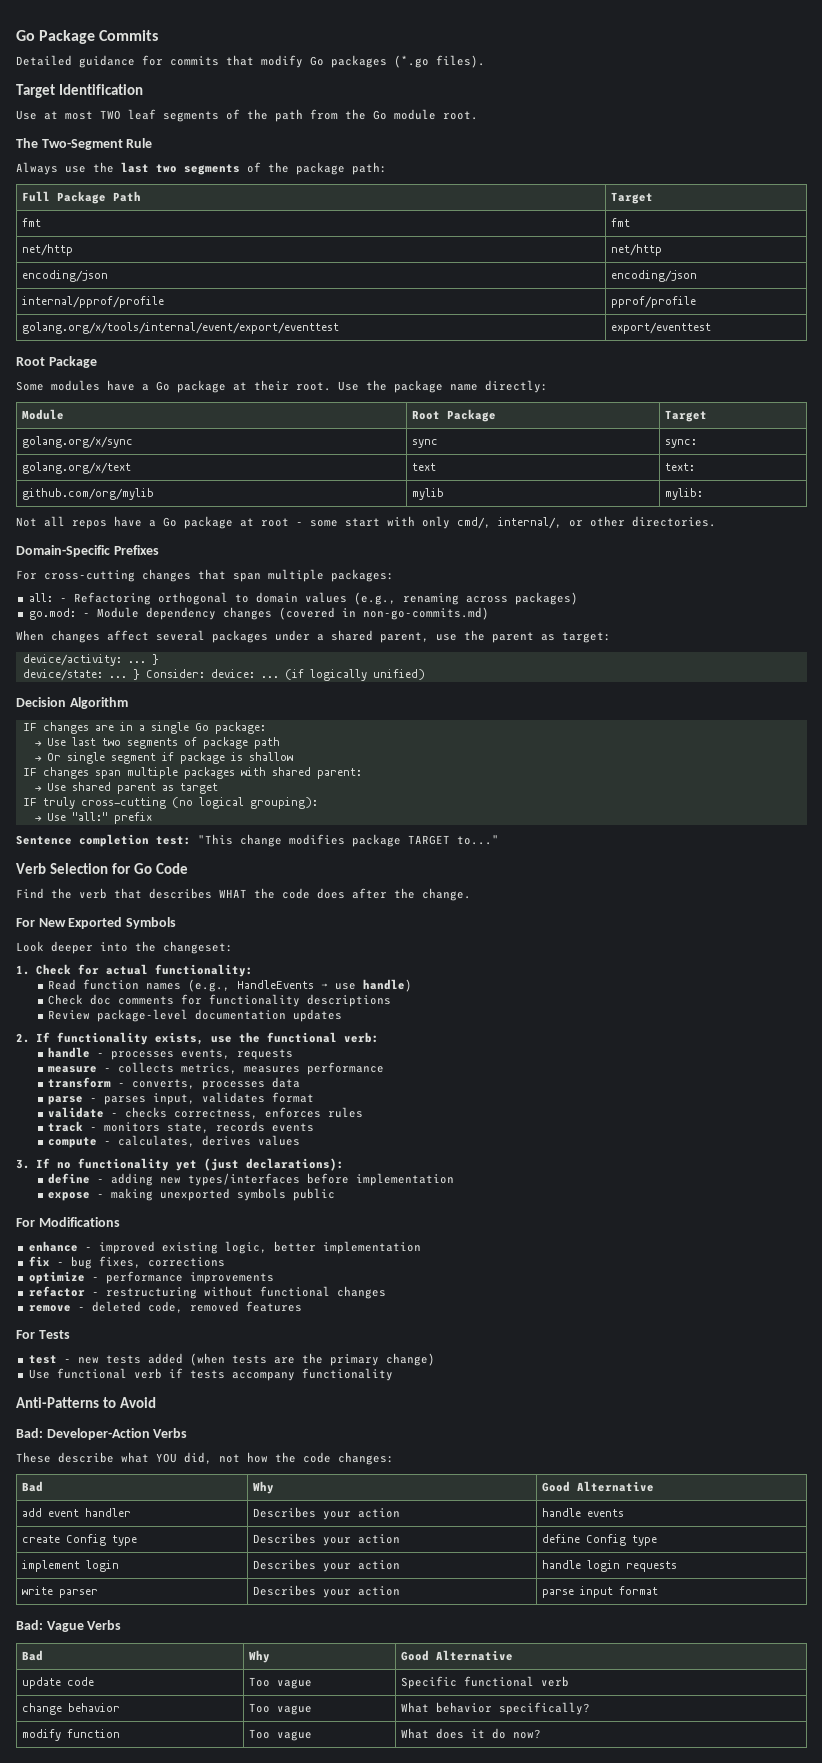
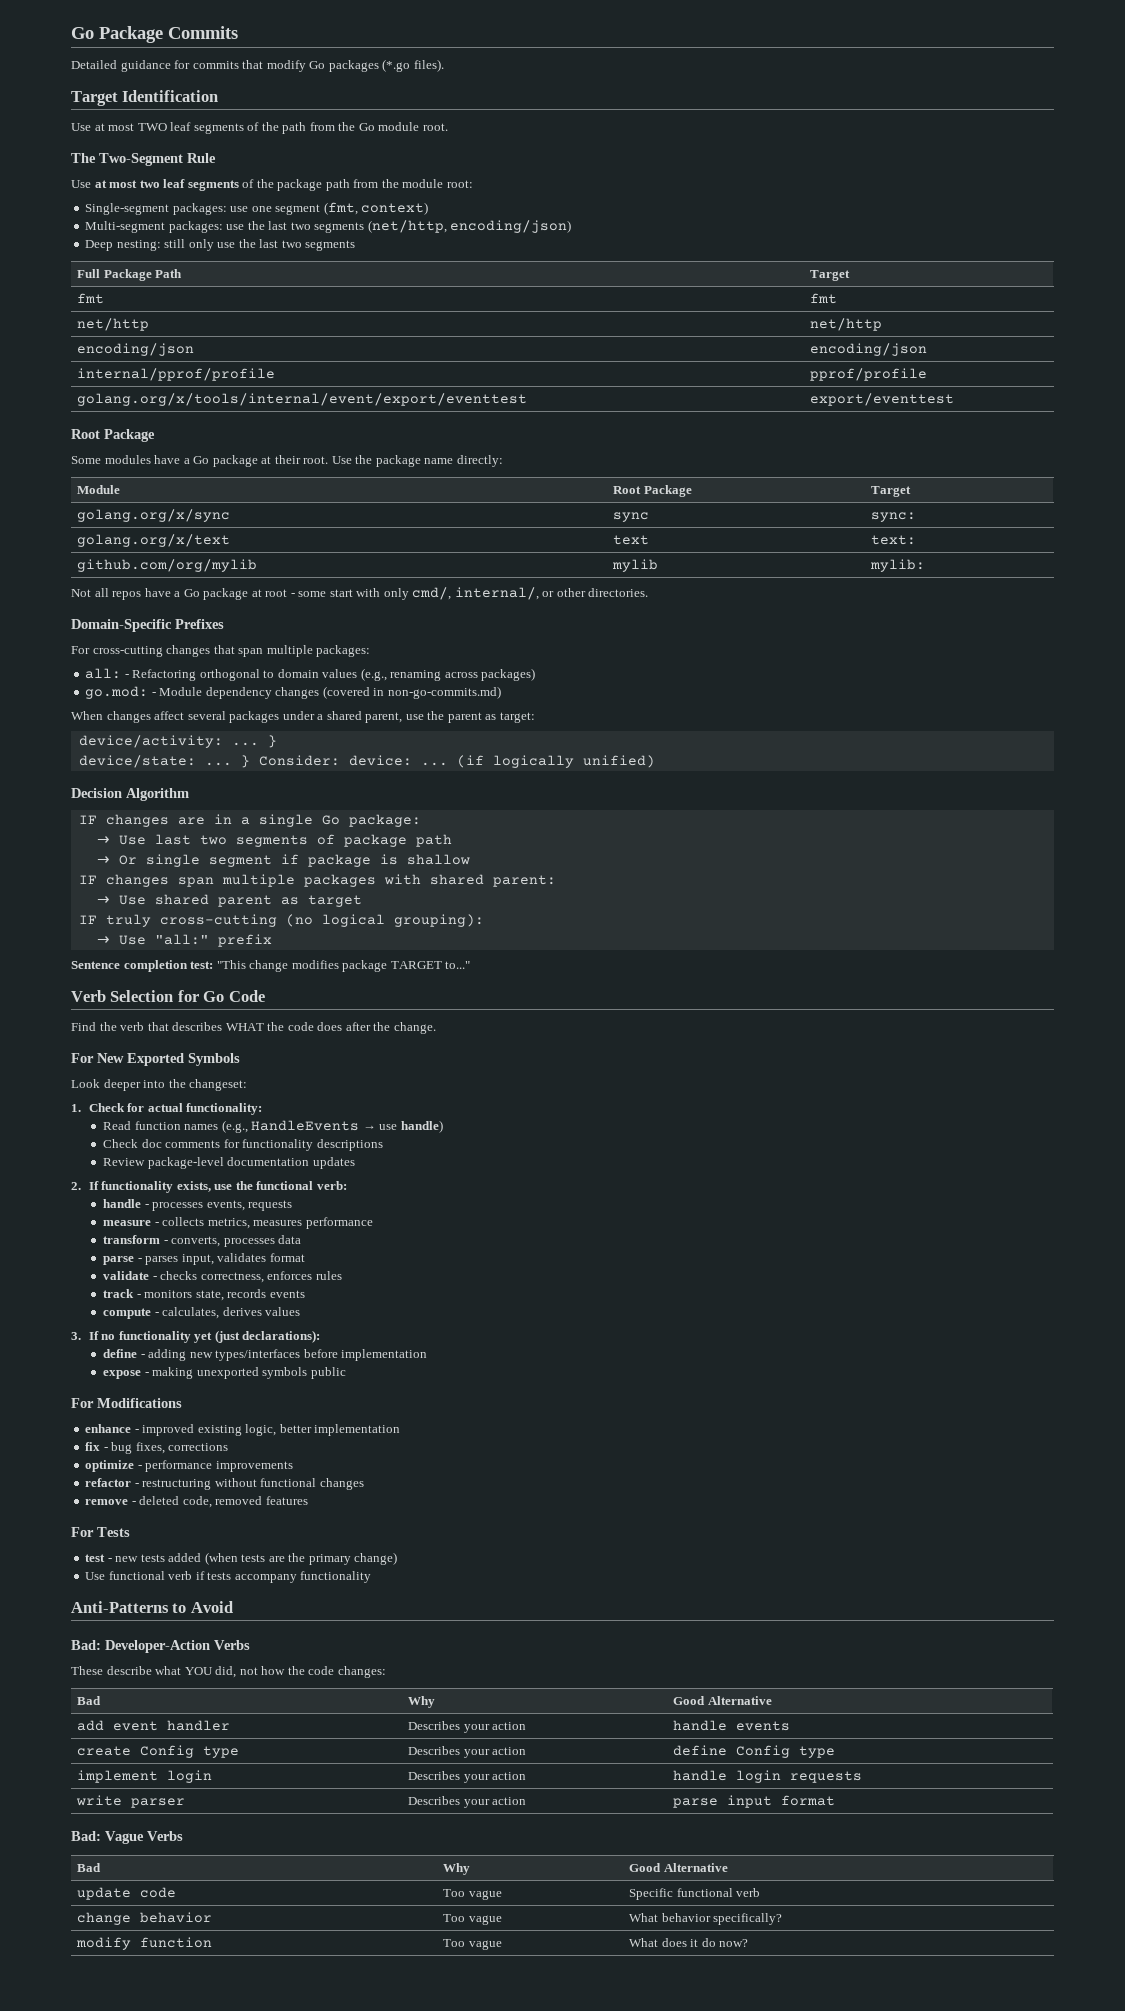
- Always use the last two segments of the package path:
+ Use at most two leaf segments of the package path from the module root:
+ Single-segment packages: use one segment (fmt, context)
+ Multi-segment packages: use the last two segments (net/http, encoding/json)
+ Deep nesting: still only use the last two segments

